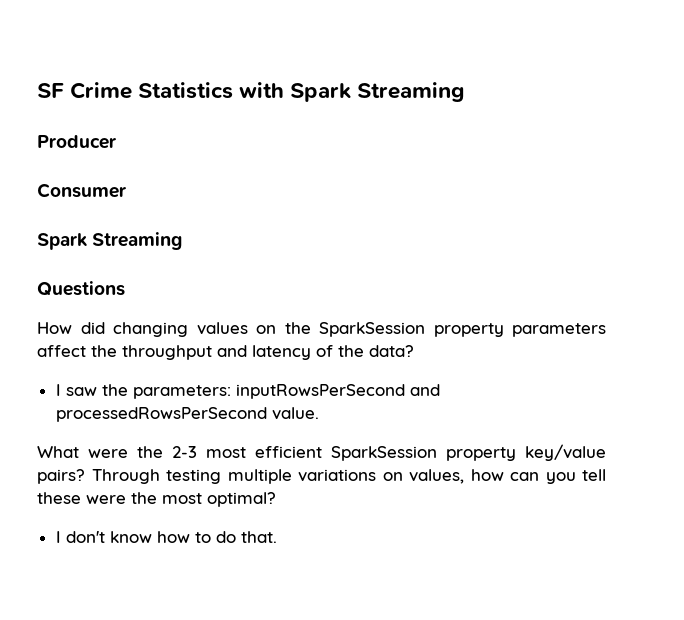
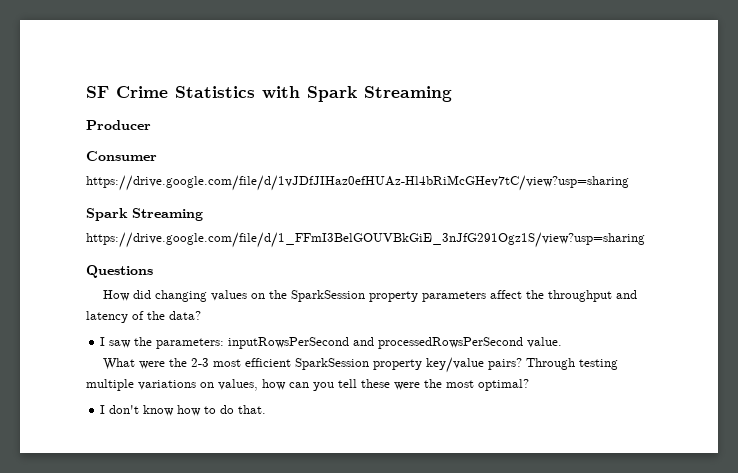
  Consumer
+ https://drive.google.com/file/d/1vJDfJIHaz0efHUAz-Hl4bRiMcGHev7tC/view?usp=sharing
  Spark Streaming
+ https://drive.google.com/file/d/1_FFmI3BelGOUVBkGiE_3nJfG291Ogz1S/view?usp=sharing

